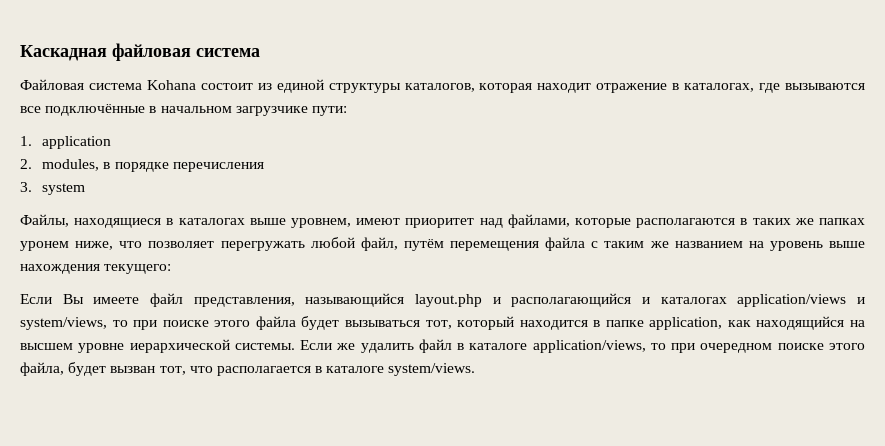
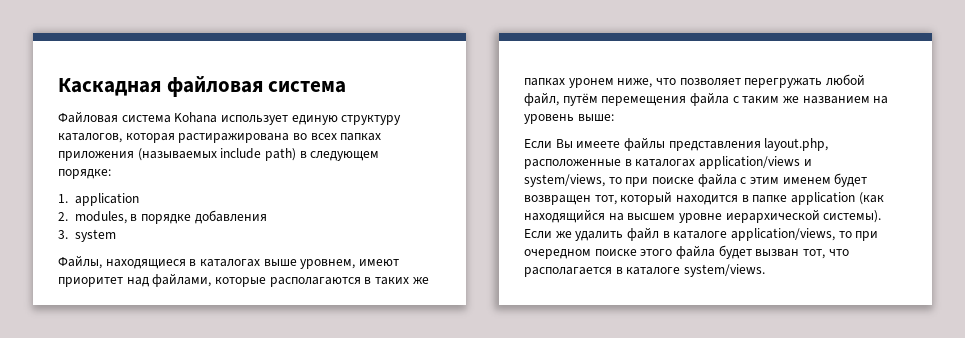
- Файловая система Kohana состоит из единой структуры каталогов, которая находит отражение в каталогах, где вызываются все подключённые в начальном загрузчике пути:
+ Файловая система Kohana использует единую структуру каталогов, которая растиражирована во всех папках приложения (называемых include path) в следующем порядке:
- 2. modules, в порядке перечисления
+ 2. modules, в порядке добавления
- Файлы, находящиеся в каталогах выше уровнем, имеют приоритет над файлами, которые располагаются в таких же папках уронем ниже, что позволяет перегружать любой файл, путём перемещения файла с таким же названием на уровень выше нахождения текущего:
+ Файлы, находящиеся в каталогах выше уровнем, имеют приоритет над файлами, которые располагаются в таких же папках уронем ниже, что позволяет перегружать любой файл, путём перемещения файла с таким же названием на уровень выше:
- Если Вы имеете файл представления, называющийся layout.php и располагающийся и каталогах application/views и system/views, то при поиске этого файла будет вызываться тот, который находится в папке application, как находящийся на высшем уровне иерархической системы.
+ Если Вы имеете файлы представления layout.php, расположенные в каталогах application/views и system/views, то при поиске файла с этим именем будет возвращен тот, который находится в папке application (как находящийся на высшем уровне иерархической системы).
- Если же удалить файл в каталоге application/views, то при очередном поиске этого файла, будет вызван тот, что располагается в каталоге system/views.
+ Если же удалить файл в каталоге application/views, то при очередном поиске этого файла будет вызван тот, что располагается в каталоге system/views.

